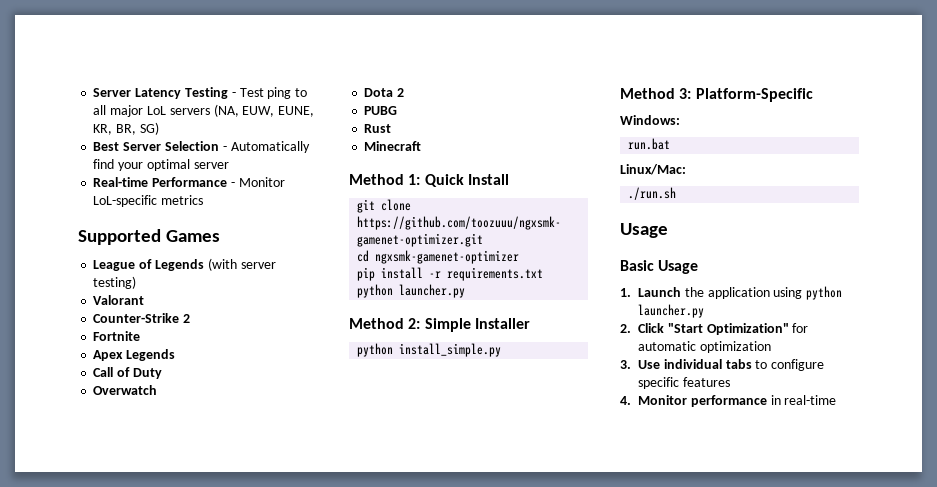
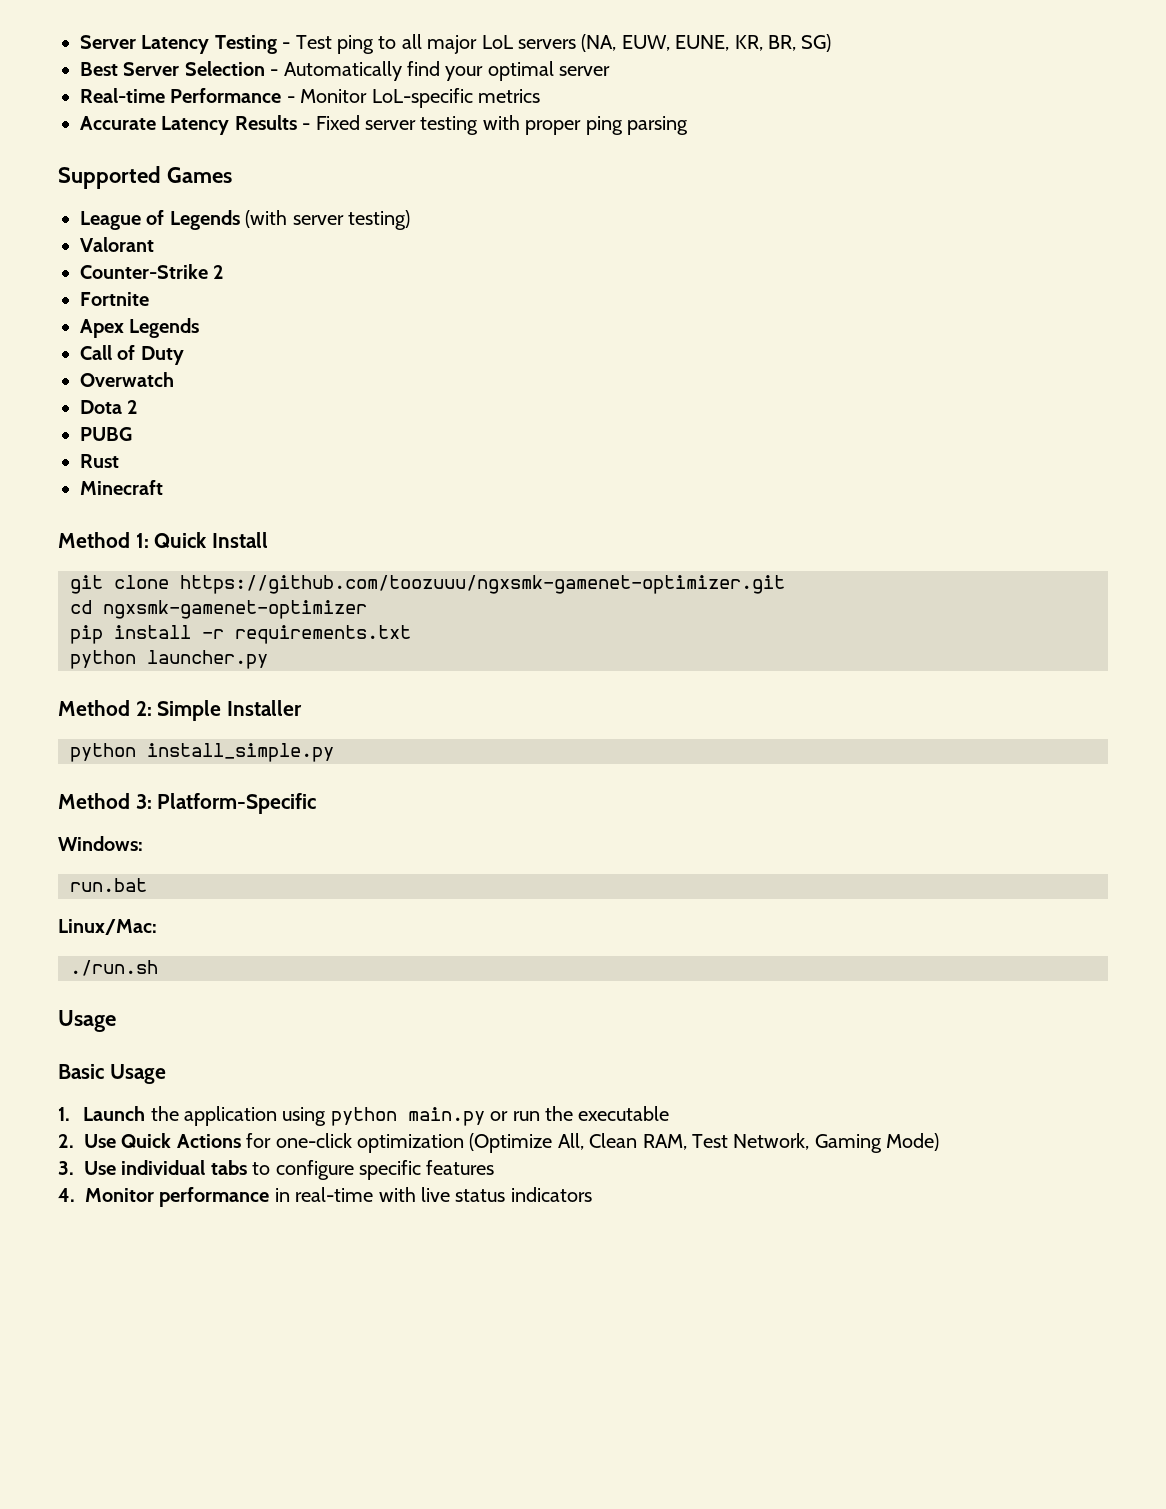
+ Accurate Latency Results - Fixed server testing with proper ping parsing
- 1. Launch the application using python launcher.py
- 2. Click "Start Optimization" for automatic optimization
+ 1. Launch the application using python main.py or run the executable
+ 2. Use Quick Actions for one-click optimization (Optimize All, Clean RAM, Test Network, Gaming Mode)
- 4. Monitor performance in real-time
+ 4. Monitor performance in real-time with live status indicators

